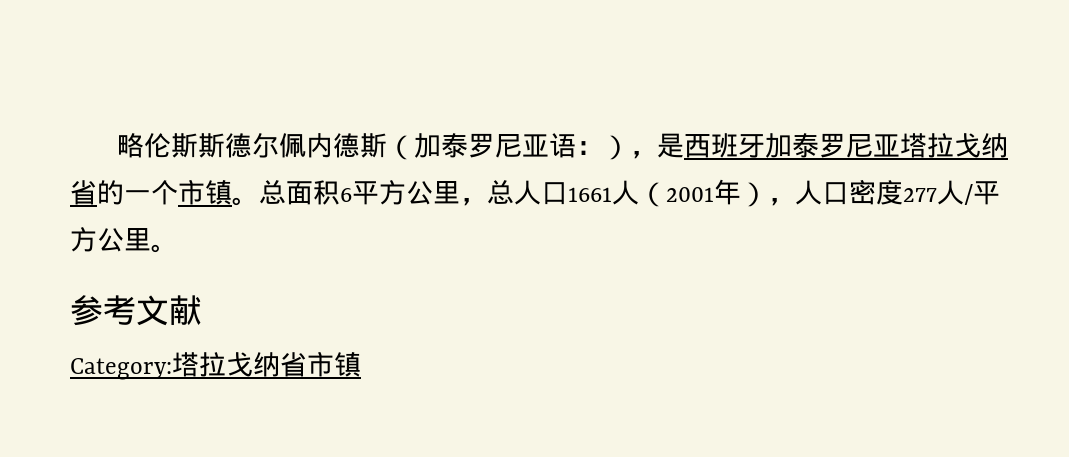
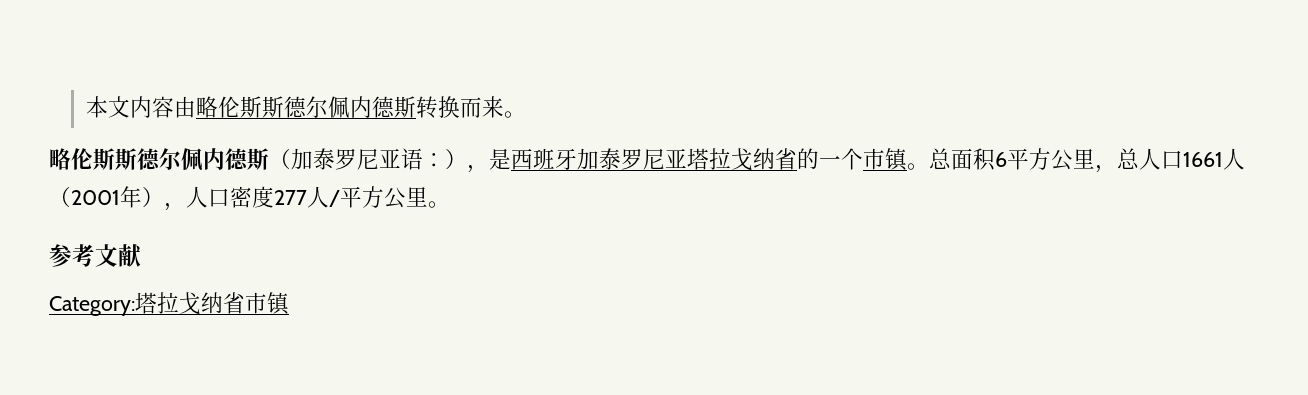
+ 本文内容由略伦斯斯德尔佩内德斯转换而来。

